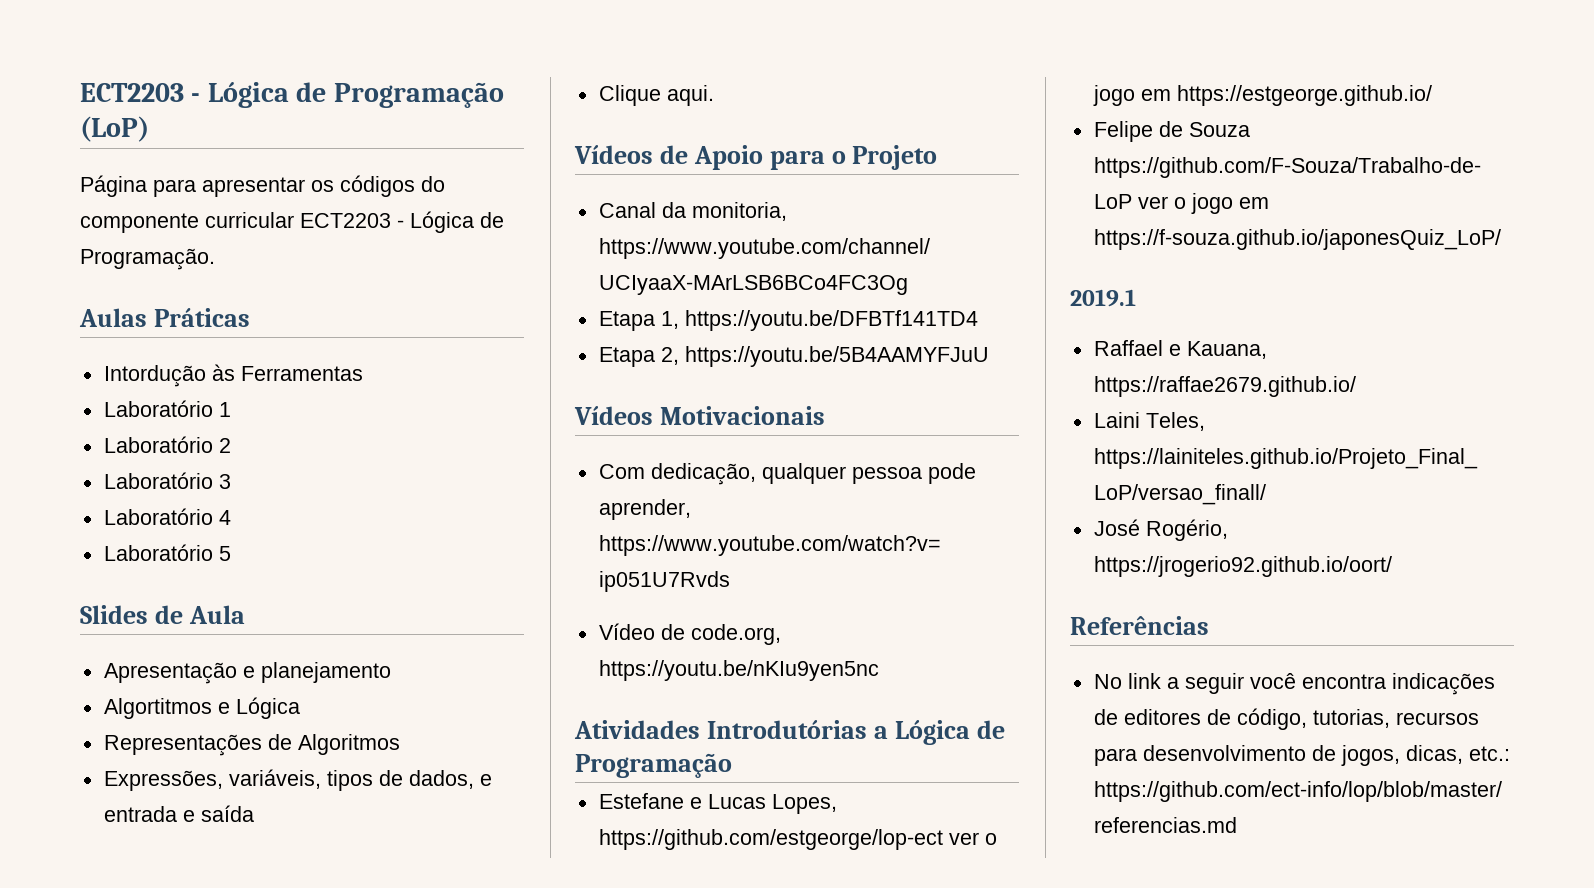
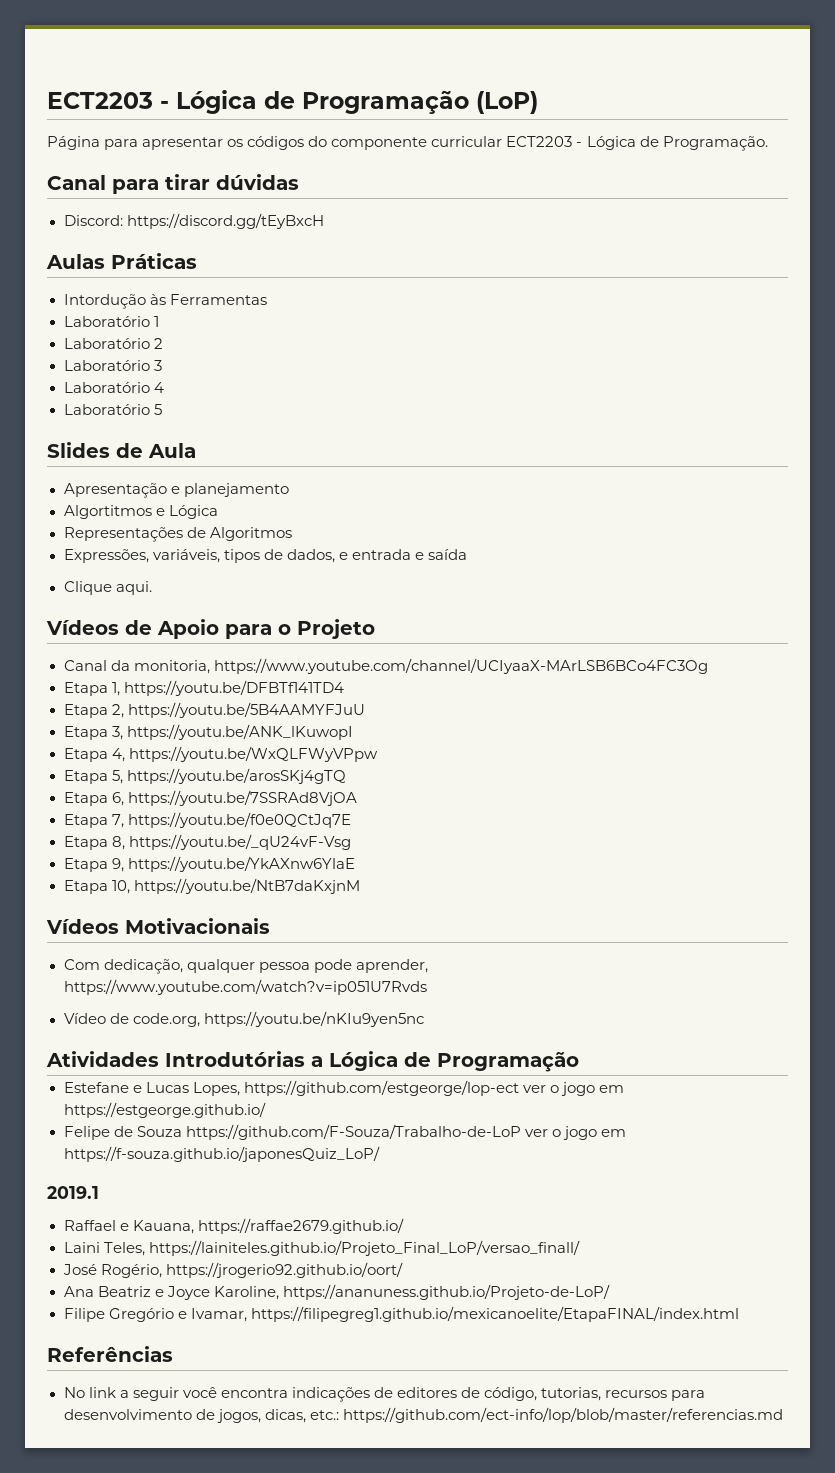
+ Canal para tirar dúvidas
+ Discord: https://discord.gg/tEyBxcH
+ Etapa 3, https://youtu.be/ANK_lKuwopI
+ Etapa 4, https://youtu.be/WxQLFWyVPpw
+ Etapa 5, https://youtu.be/arosSKj4gTQ
+ Etapa 6, https://youtu.be/7SSRAd8VjOA
+ Etapa 7, https://youtu.be/f0e0QCtJq7E
+ Etapa 8, https://youtu.be/_qU24vF-Vsg
+ Etapa 9, https://youtu.be/YkAXnw6YlaE
+ Etapa 10, https://youtu.be/NtB7daKxjnM
+ Ana Beatriz e Joyce Karoline, https://ananuness.github.io/Projeto-de-LoP/
+ Filipe Gregório e Ivamar, https://filipegreg1.github.io/mexicanoelite/EtapaFINAL/index.html

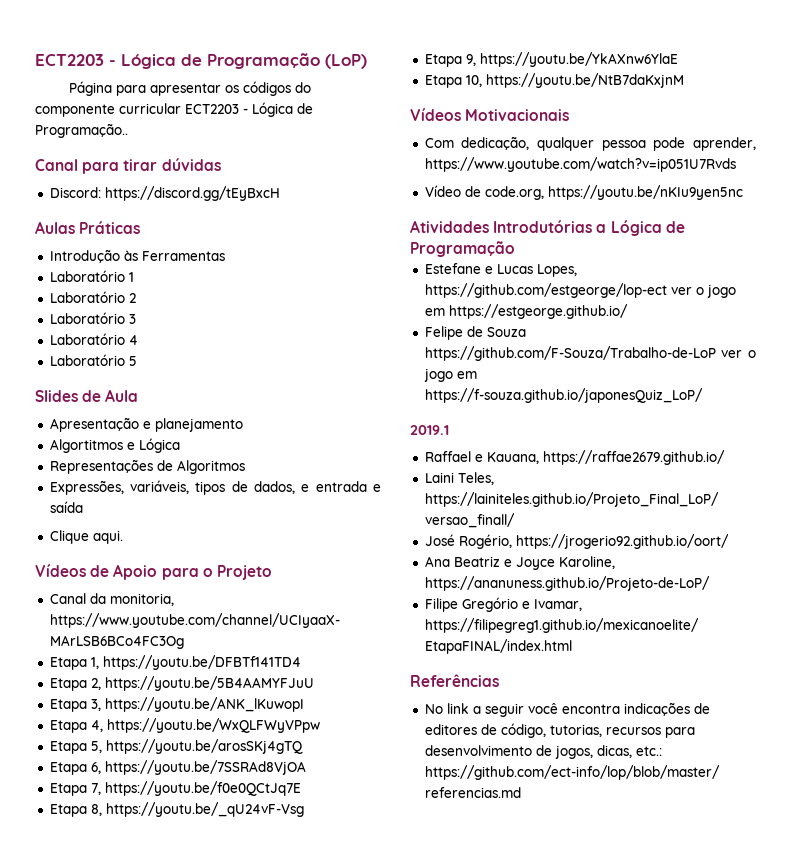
- Página para apresentar os códigos do componente curricular ECT2203 - Lógica de Programação.
+ Página para apresentar os códigos do componente curricular ECT2203 - Lógica de Programação..
- Intordução às Ferramentas
+ Introdução às Ferramentas

